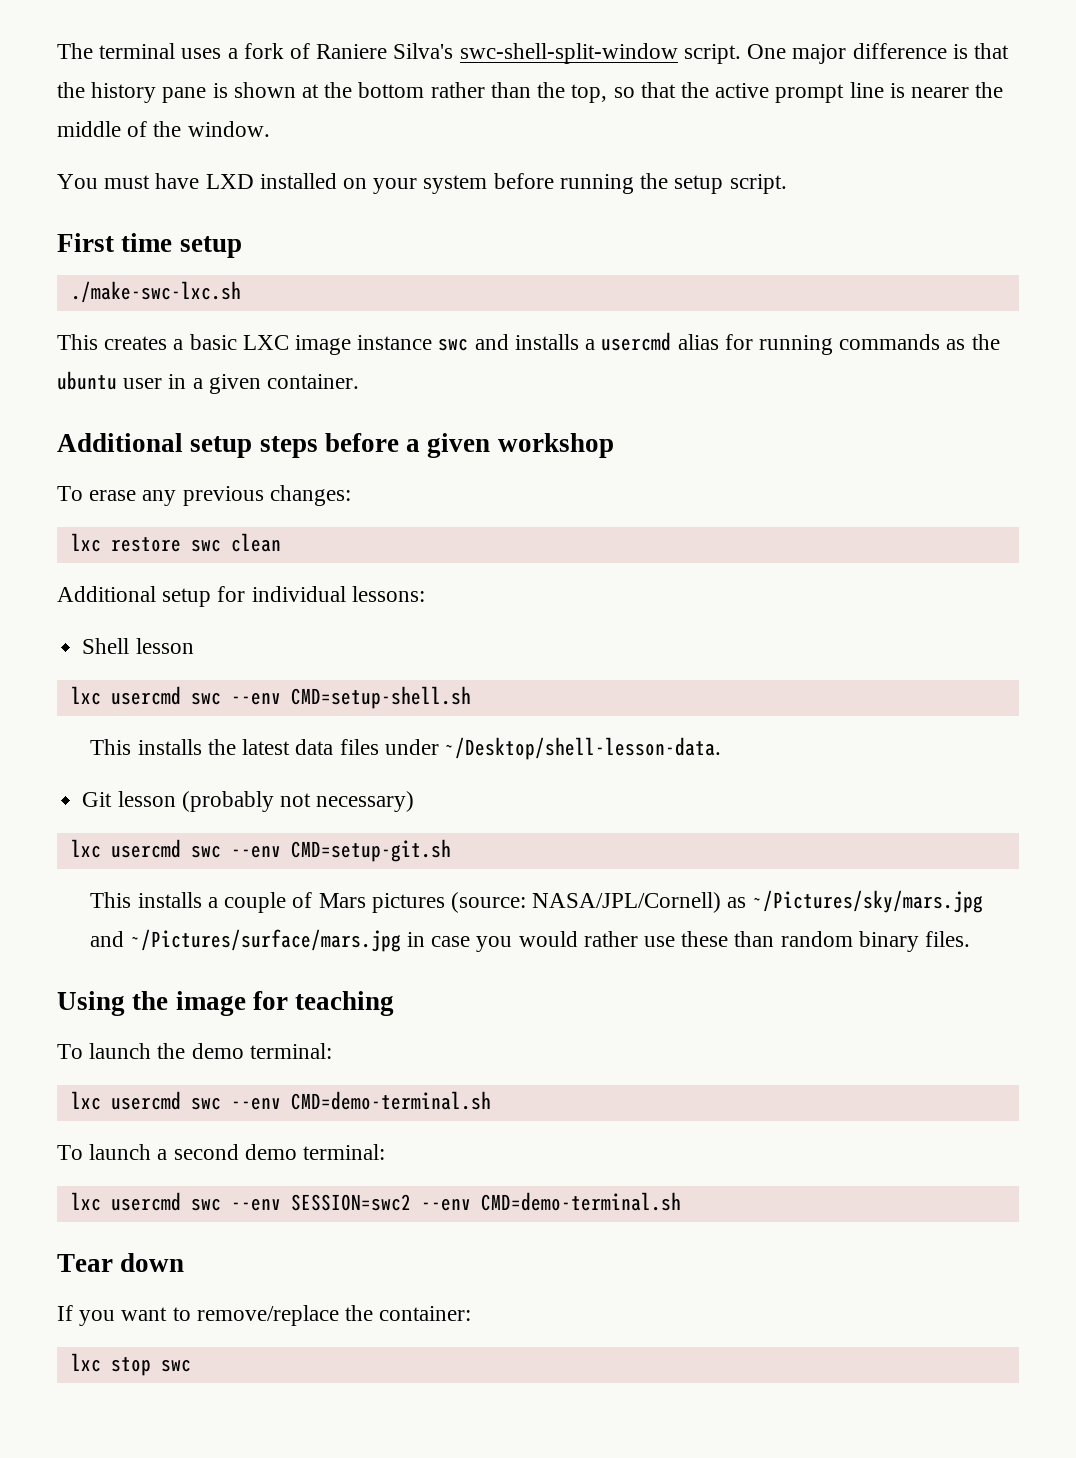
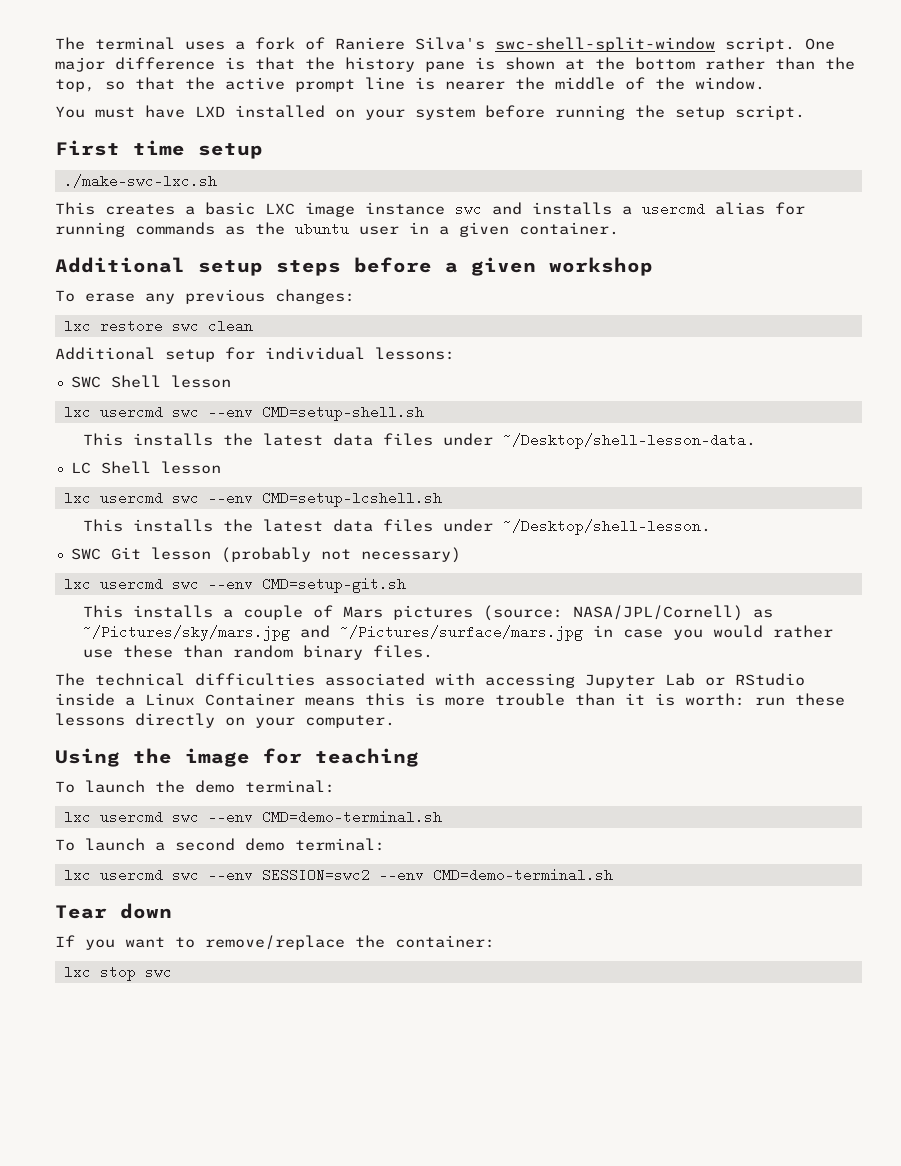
- Shell lesson
+ SWC Shell lesson
- Git lesson (probably not necessary)
+ LC Shell lesson
+ lxc usercmd swc --env CMD=setup-lcshell.sh
+ This installs the latest data files under ~/Desktop/shell-lesson.
+ SWC Git lesson (probably not necessary)
+ The technical difficulties associated with accessing Jupyter Lab or RStudio inside a Linux Container means this is more trouble than it is worth: run these lessons directly on your computer.

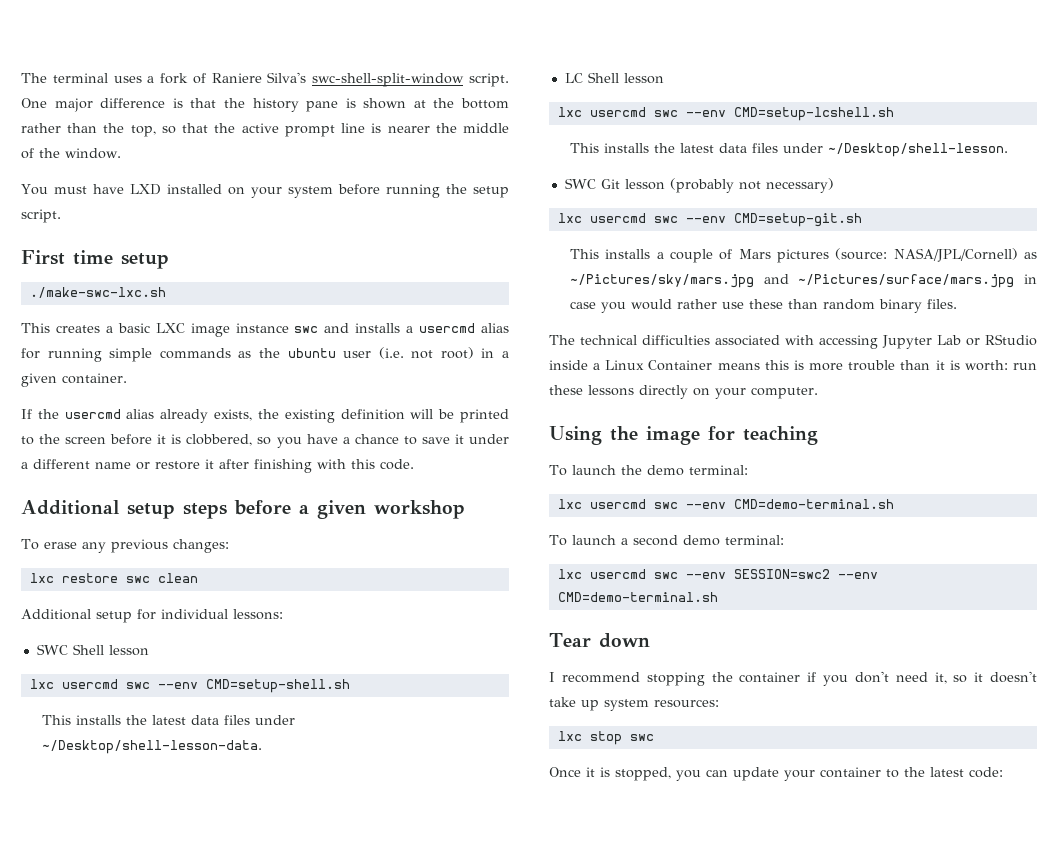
- This creates a basic LXC image instance swc and installs a usercmd alias for running commands as the ubuntu user in a given container.
+ This creates a basic LXC image instance swc and installs a usercmd alias for running simple commands as the ubuntu user (i.e. not root) in a given container.
+ If the usercmd alias already exists, the existing definition will be printed to the screen before it is clobbered, so you have a chance to save it under a different name or restore it after finishing with this code.
- If you want to remove/replace the container:
+ I recommend stopping the container if you don't need it, so it doesn't take up system resources:
  lxc stop swc
+ Once it is stopped, you can update your container to the latest code:

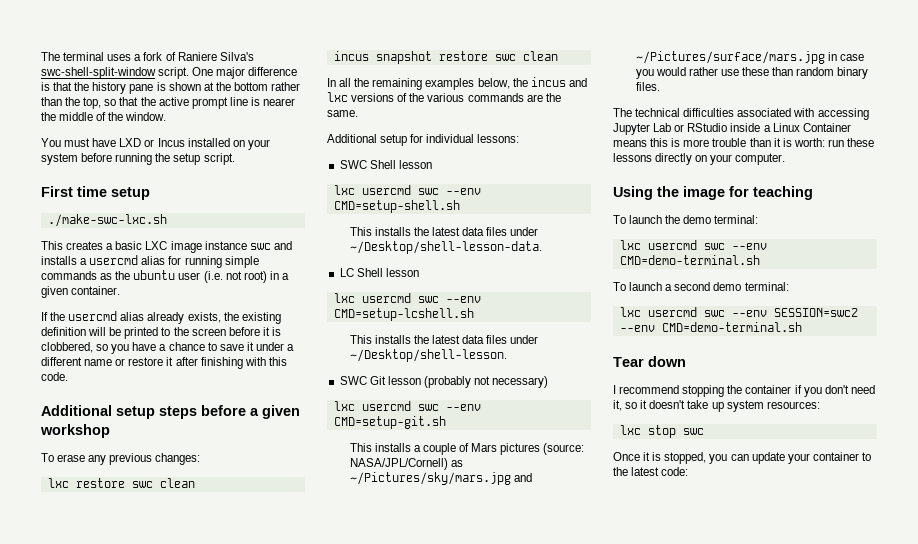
- You must have LXD installed on your system before running the setup script.
+ You must have LXD or Incus installed on your system before running the setup script.
+ incus snapshot restore swc clean
+ In all the remaining examples below, the incus and lxc versions of the various commands are the same.

